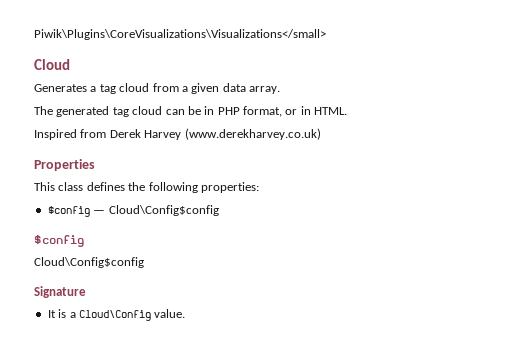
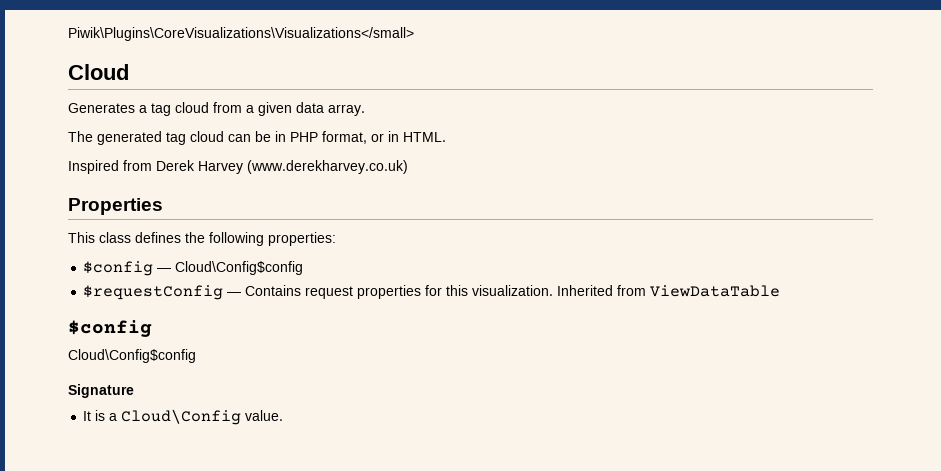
+ $requestConfig — Contains request properties for this visualization. Inherited from ViewDataTable

